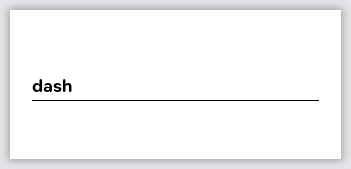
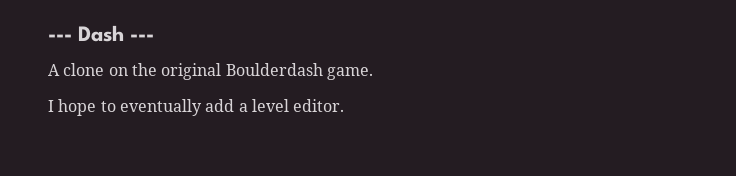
- dash
+ --- Dash ---
+ A clone on the original Boulderdash game.
+ I hope to eventually add a level editor.

